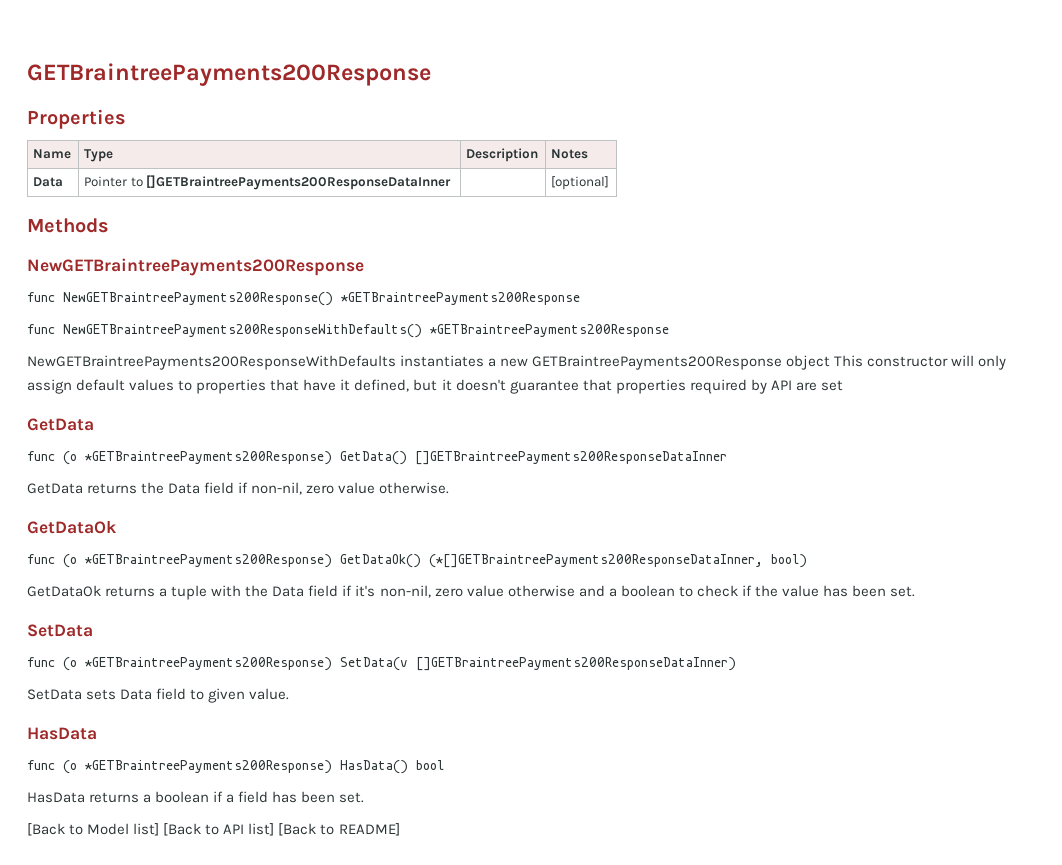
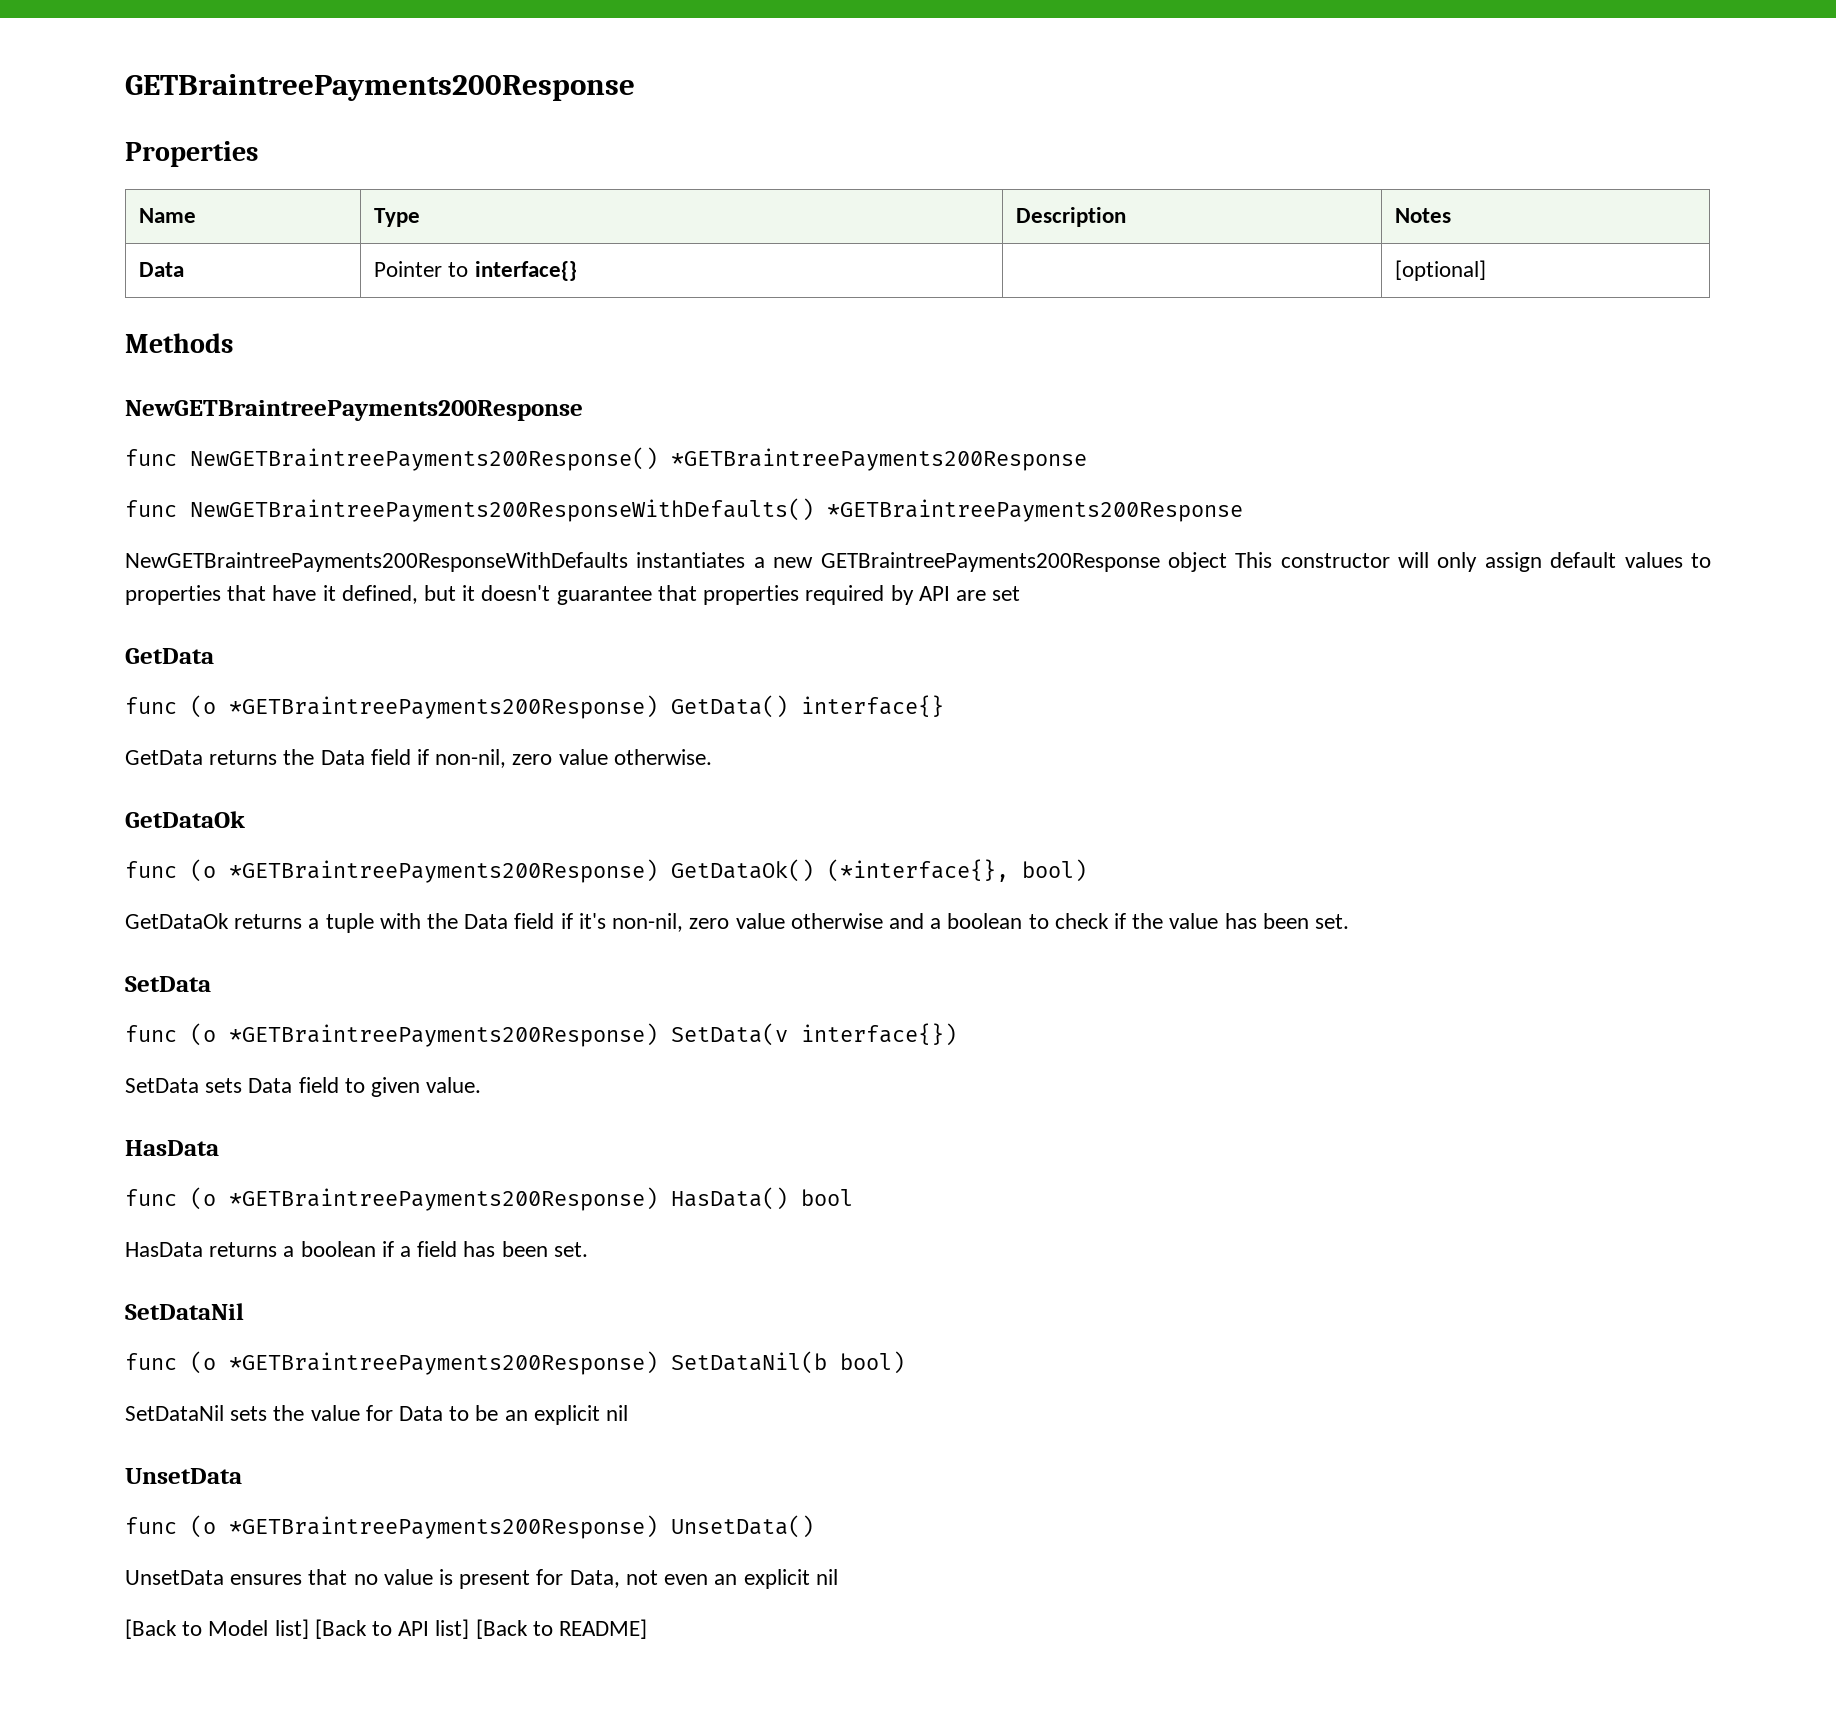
- Data | Pointer to []GETBraintreePayments200ResponseDataInner | | [optional]
+ Data | Pointer to interface{} | | [optional]
- func (o *GETBraintreePayments200Response) GetData() []GETBraintreePayments200ResponseDataInner
+ func (o *GETBraintreePayments200Response) GetData() interface{}
- func (o *GETBraintreePayments200Response) GetDataOk() (*[]GETBraintreePayments200ResponseDataInner, bool)
+ func (o *GETBraintreePayments200Response) GetDataOk() (*interface{}, bool)
- func (o *GETBraintreePayments200Response) SetData(v []GETBraintreePayments200ResponseDataInner)
+ func (o *GETBraintreePayments200Response) SetData(v interface{})
  HasData returns a boolean if a field has been set.
+ SetDataNil
+ func (o *GETBraintreePayments200Response) SetDataNil(b bool)
+ SetDataNil sets the value for Data to be an explicit nil
+ UnsetData
+ func (o *GETBraintreePayments200Response) UnsetData()
+ UnsetData ensures that no value is present for Data, not even an explicit nil

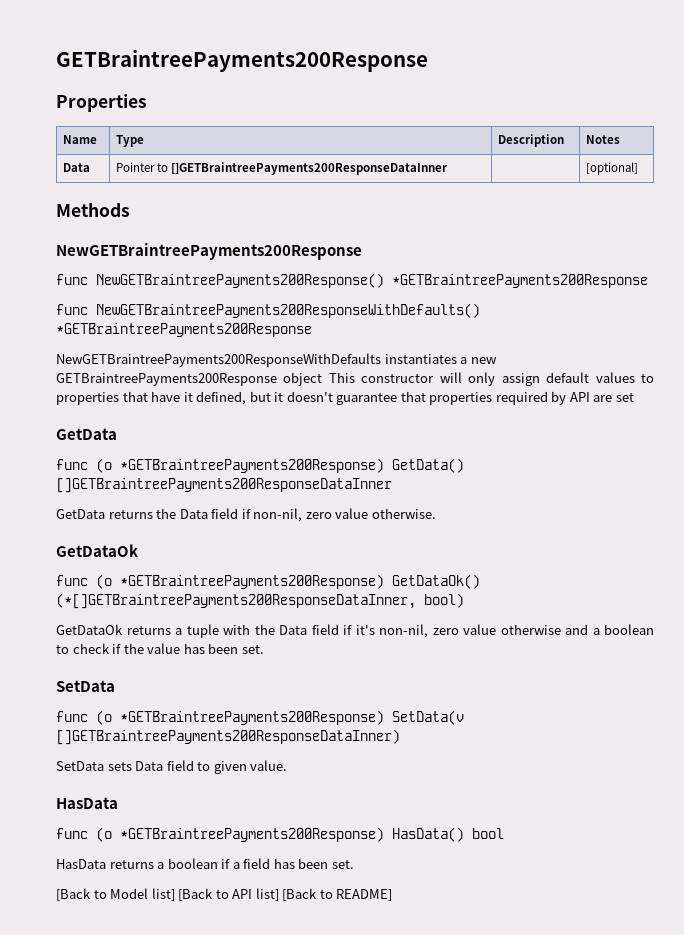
- Data | Pointer to interface{} | | [optional]
+ Data | Pointer to []GETBraintreePayments200ResponseDataInner | | [optional]
- func (o *GETBraintreePayments200Response) GetData() interface{}
+ func (o *GETBraintreePayments200Response) GetData() []GETBraintreePayments200ResponseDataInner
- func (o *GETBraintreePayments200Response) GetDataOk() (*interface{}, bool)
+ func (o *GETBraintreePayments200Response) GetDataOk() (*[]GETBraintreePayments200ResponseDataInner, bool)
- func (o *GETBraintreePayments200Response) SetData(v interface{})
+ func (o *GETBraintreePayments200Response) SetData(v []GETBraintreePayments200ResponseDataInner)
  HasData returns a boolean if a field has been set.
- SetDataNil
- func (o *GETBraintreePayments200Response) SetDataNil(b bool)
- SetDataNil sets the value for Data to be an explicit nil
- UnsetData
- func (o *GETBraintreePayments200Response) UnsetData()
- UnsetData ensures that no value is present for Data, not even an explicit nil

